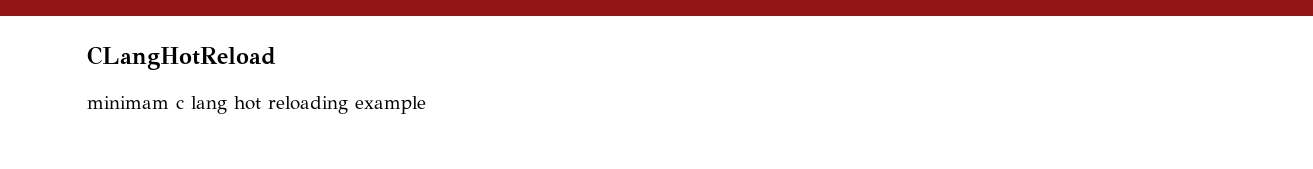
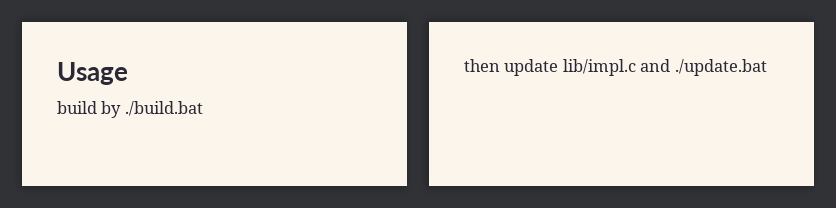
- CLangHotReload
- minimam c lang hot reloading example
+ Usage
+ build by ./build.bat
+ then update lib/impl.c and ./update.bat

